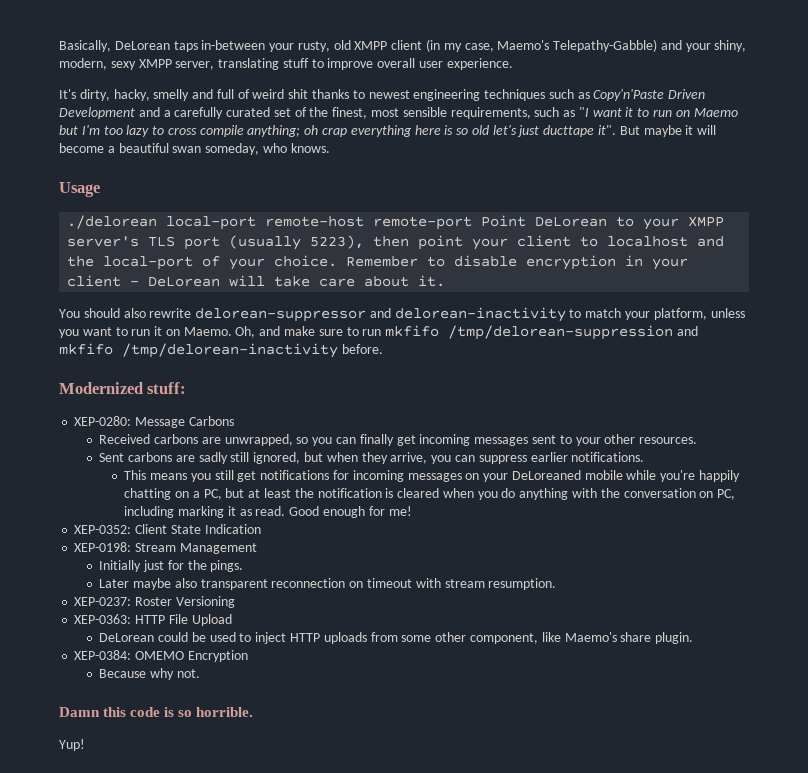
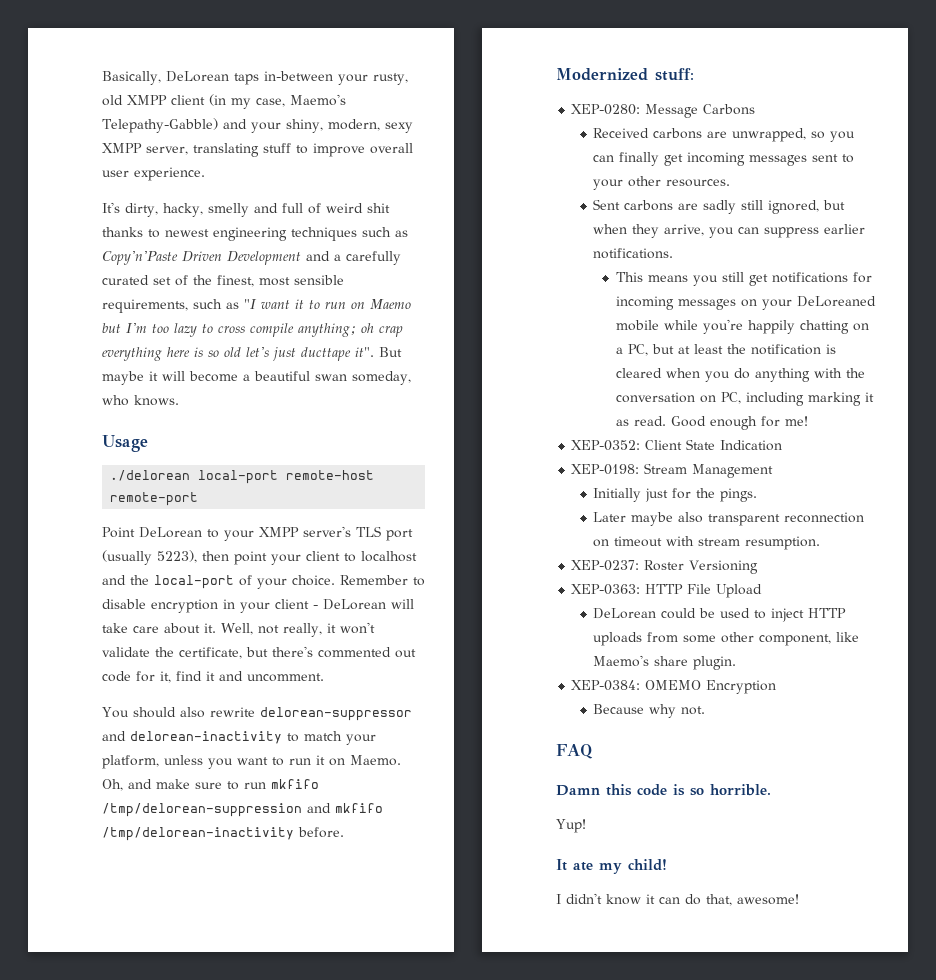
- ./delorean local-port remote-host remote-port Point DeLorean to your XMPP server's TLS port (usually 5223), then point your client to localhost and the local-port of your choice.
+ ./delorean local-port remote-host remote-port
+ Point DeLorean to your XMPP server's TLS port (usually 5223), then point your client to localhost and the local-port of your choice.
+ Well, not really, it won't validate the certificate, but there's commented out code for it, find it and uncomment.
+ FAQ
+ It ate my child!
+ I didn't know it can do that, awesome!

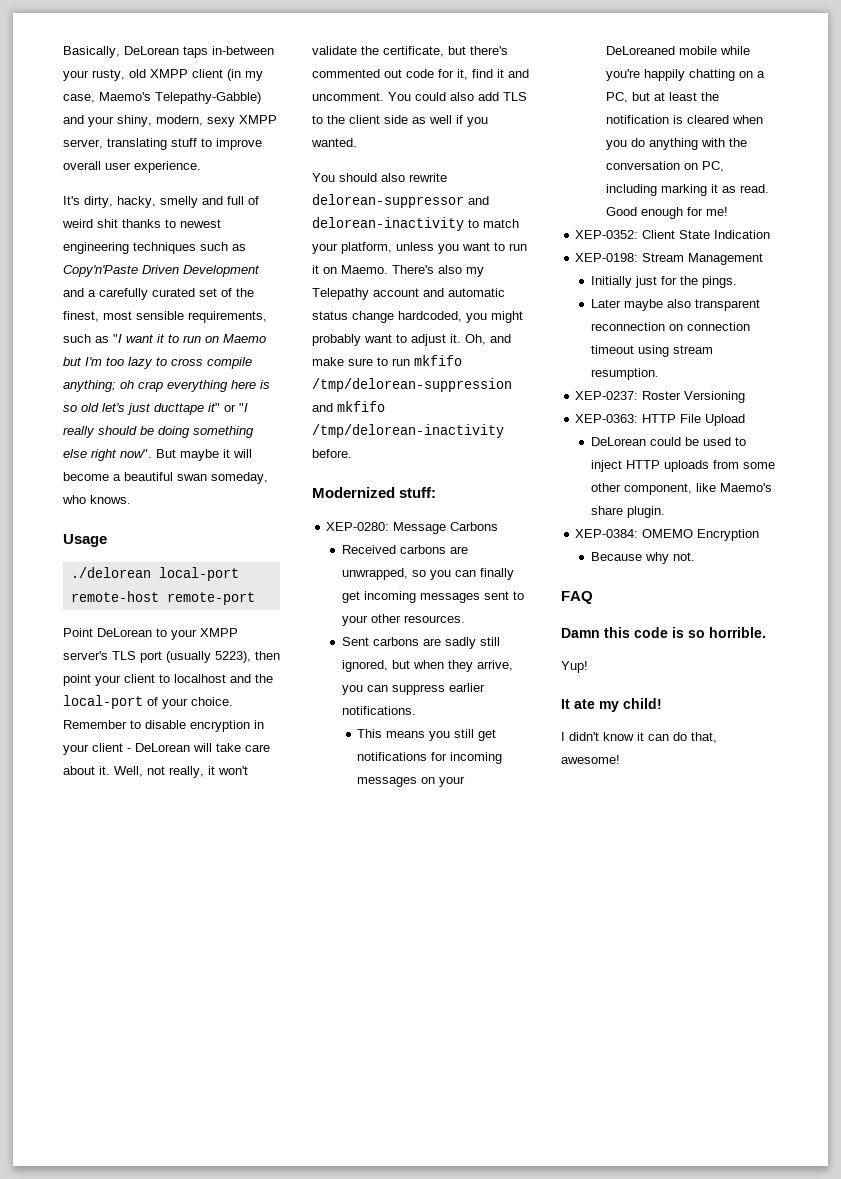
- It's dirty, hacky, smelly and full of weird shit thanks to newest engineering techniques such as Copy'n'Paste Driven Development and a carefully curated set of the finest, most sensible requirements, such as "I want it to run on Maemo but I'm too lazy to cross compile anything; oh crap everything here is so old let's just ducttape it".
+ It's dirty, hacky, smelly and full of weird shit thanks to newest engineering techniques such as Copy'n'Paste Driven Development and a carefully curated set of the finest, most sensible requirements, such as "I want it to run on Maemo but I'm too lazy to cross compile anything; oh crap everything here is so old let's just ducttape it" or "I really should be doing something else right now".
+ You could also add TLS to the client side as well if you wanted.
+ There's also my Telepathy account and automatic status change hardcoded, you might probably want to adjust it.
- Later maybe also transparent reconnection on timeout with stream resumption.
+ Later maybe also transparent reconnection on connection timeout using stream resumption.

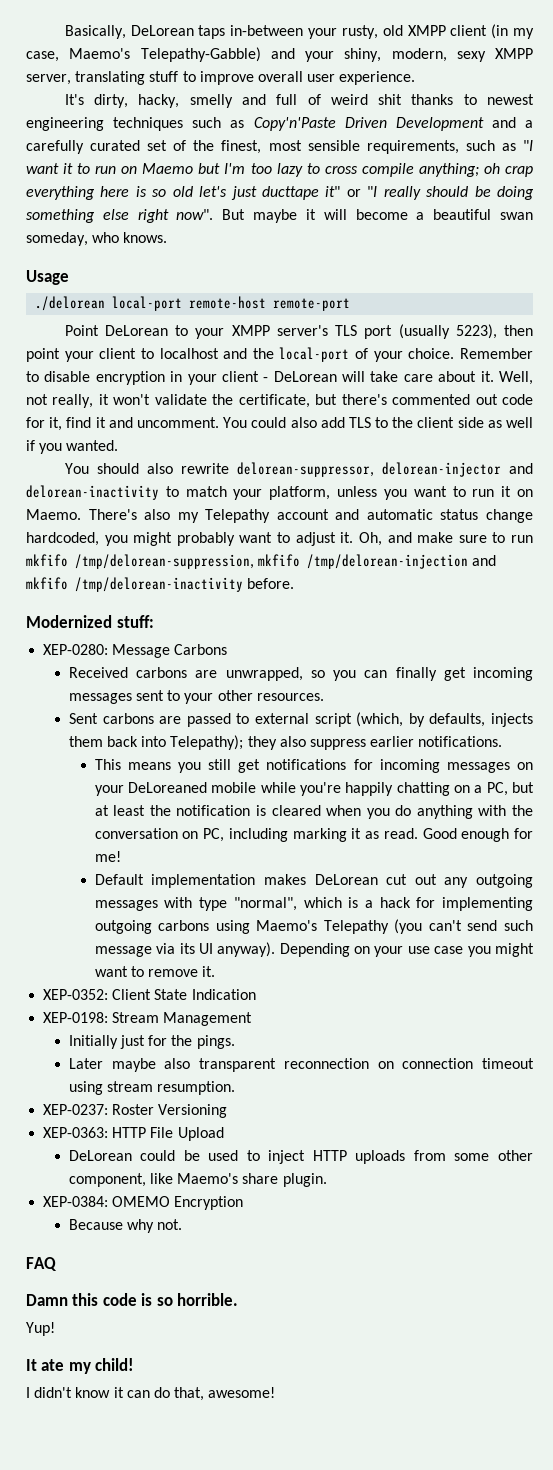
- You should also rewrite delorean-suppressor and delorean-inactivity to match your platform, unless you want to run it on Maemo.
+ You should also rewrite delorean-suppressor, delorean-injector and delorean-inactivity to match your platform, unless you want to run it on Maemo.
- Oh, and make sure to run mkfifo /tmp/delorean-suppression and mkfifo /tmp/delorean-inactivity before.
+ Oh, and make sure to run mkfifo /tmp/delorean-suppression, mkfifo /tmp/delorean-injection and mkfifo /tmp/delorean-inactivity before.
- Sent carbons are sadly still ignored, but when they arrive, you can suppress earlier notifications.
+ Sent carbons are passed to external script (which, by defaults, injects them back into Telepathy); they also suppress earlier notifications.
+ Default implementation makes DeLorean cut out any outgoing messages with type "normal", which is a hack for implementing outgoing carbons using Maemo's Telepathy (you can't send such message via its UI anyway). Depending on your use case you might want to remove it.

